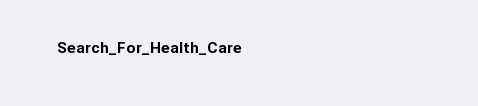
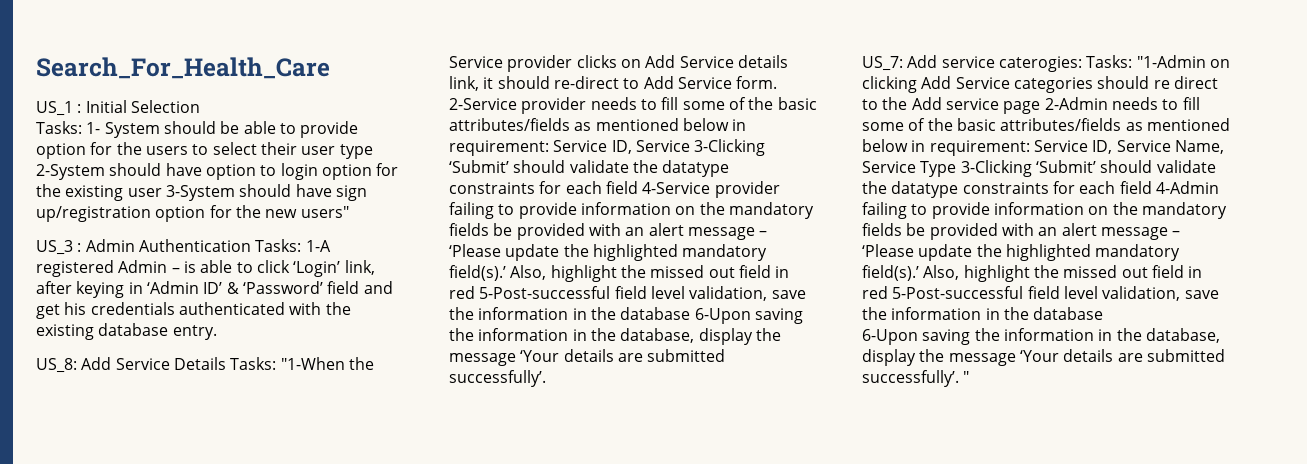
+ US_1 : Initial Selection
+ Tasks: 1- System should be able to provide option for the users to select their user type 2-System should have option to login option for the existing user 3-System should have sign up/registration option for the new users"
+ US_3 : Admin Authentication Tasks: 1-A registered Admin – is able to click ‘Login’ link, after keying in ‘Admin ID’ & ‘Password’ field and get his credentials authenticated with the existing database entry.
+ US_8: Add Service Details Tasks: "1-When the Service provider clicks on Add Service details link, it should re-direct to Add Service form. 2-Service provider needs to fill some of the basic attributes/fields as mentioned below in requirement: Service ID, Service 3-Clicking ‘Submit’ should validate the datatype constraints for each field 4-Service provider failing to provide information on the mandatory fields be provided with an alert message – ‘Please update the highlighted mandatory field(s).’ Also, highlight the missed out field in red 5-Post-successful field level validation, save the information in the database 6-Upon saving the information in the database, display the message ‘Your details are submitted successfully’.
+ US_7: Add service caterogies: Tasks: "1-Admin on clicking Add Service categories should re direct to the Add service page 2-Admin needs to fill some of the basic attributes/fields as mentioned below in requirement: Service ID, Service Name, Service Type 3-Clicking ‘Submit’ should validate the datatype constraints for each field 4-Admin failing to provide information on the mandatory fields be provided with an alert message – ‘Please update the highlighted mandatory field(s).’ Also, highlight the missed out field in red 5-Post-successful field level validation, save the information in the database
+ 6-Upon saving the information in the database, display the message ‘Your details are submitted successfully’. "

